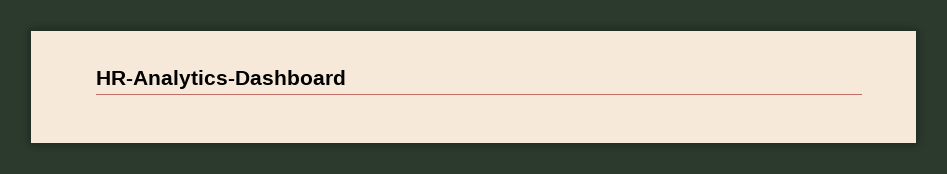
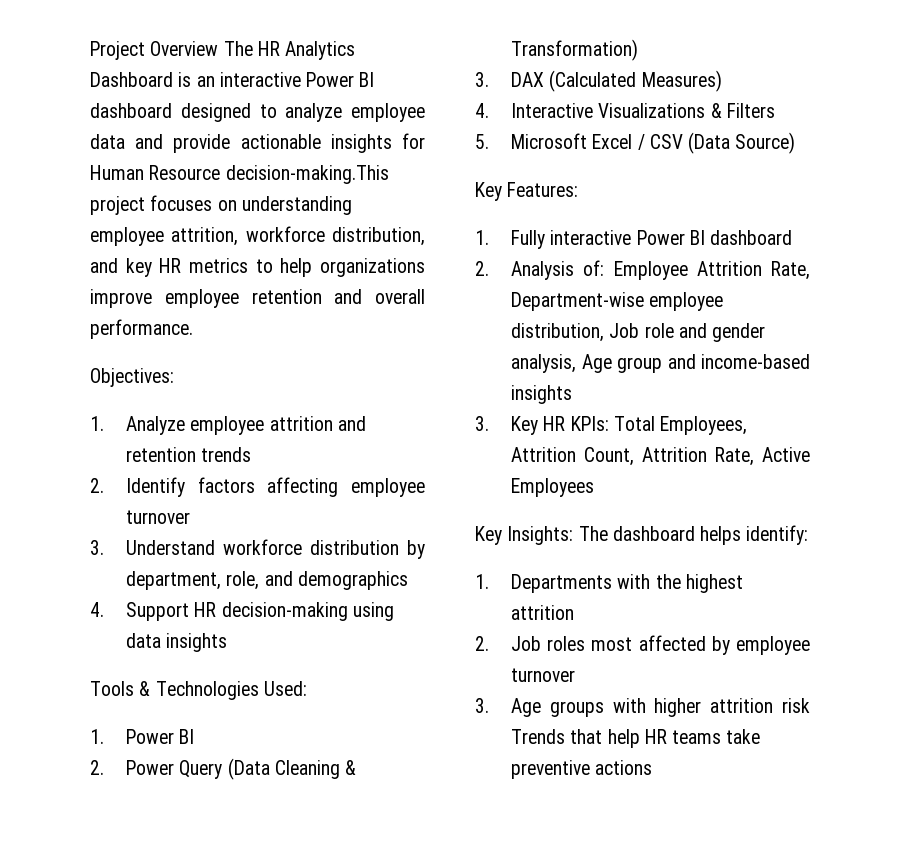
- HR-Analytics-Dashboard
+ Project Overview The HR Analytics Dashboard is an interactive Power BI dashboard designed to analyze employee data and provide actionable insights for Human Resource decision-making.This project focuses on understanding employee attrition, workforce distribution, and key HR metrics to help organizations improve employee retention and overall performance.
+ Objectives:
+ 1. Analyze employee attrition and retention trends
+ 2. Identify factors affecting employee turnover
+ 3. Understand workforce distribution by department, role, and demographics
+ 4. Support HR decision-making using data insights
+ Tools & Technologies Used:
+ 1. Power BI
+ 2. Power Query (Data Cleaning & Transformation)
+ 3. DAX (Calculated Measures)
+ 4. Interactive Visualizations & Filters
+ 5. Microsoft Excel / CSV (Data Source)
+ Key Features:
+ 1. Fully interactive Power BI dashboard
+ 2. Analysis of: Employee Attrition Rate, Department-wise employee distribution, Job role and gender analysis, Age group and income-based insights
+ 3. Key HR KPIs: Total Employees, Attrition Count, Attrition Rate, Active Employees
+ Key Insights: The dashboard helps identify:
+ 1. Departments with the highest attrition
+ 2. Job roles most affected by employee turnover
+ 3. Age groups with higher attrition risk Trends that help HR teams take preventive actions

